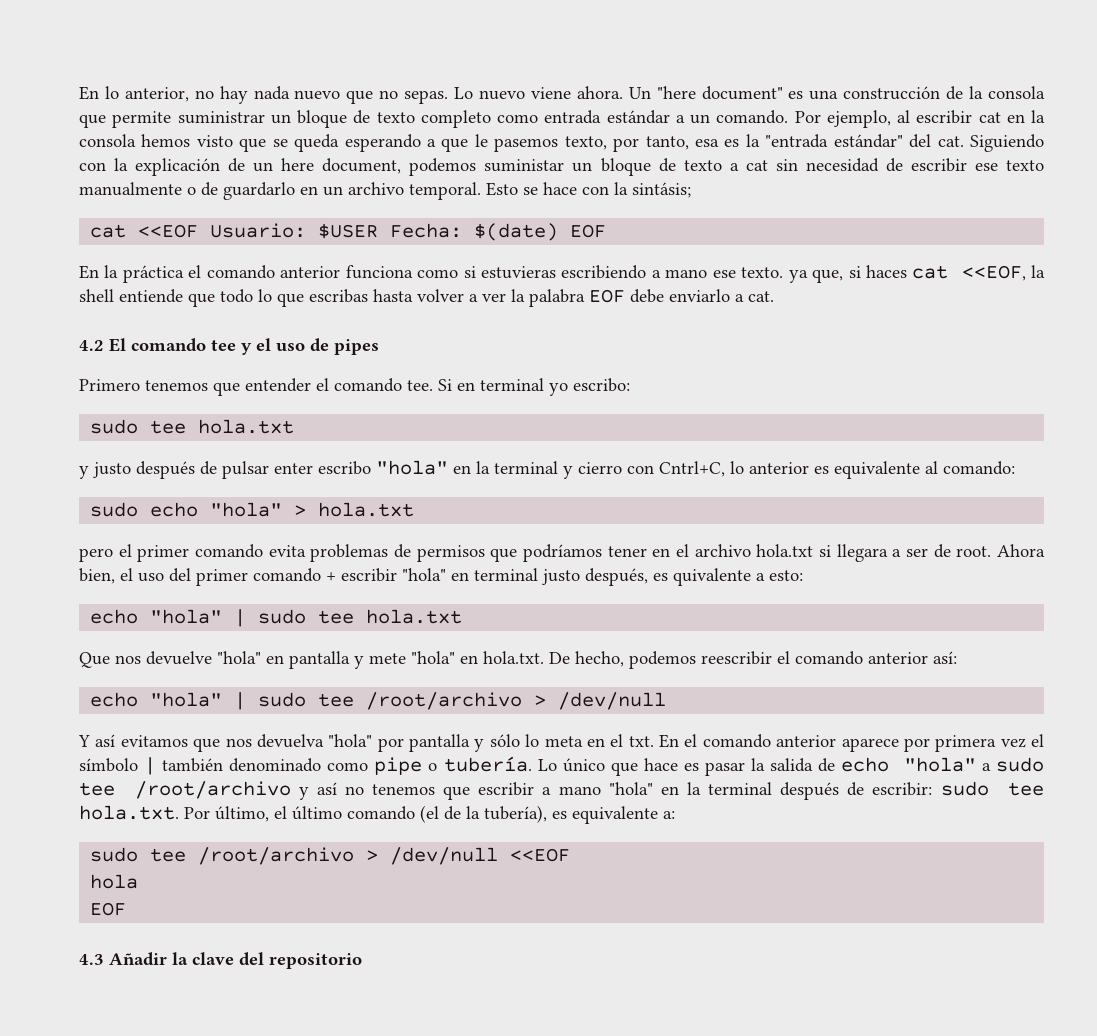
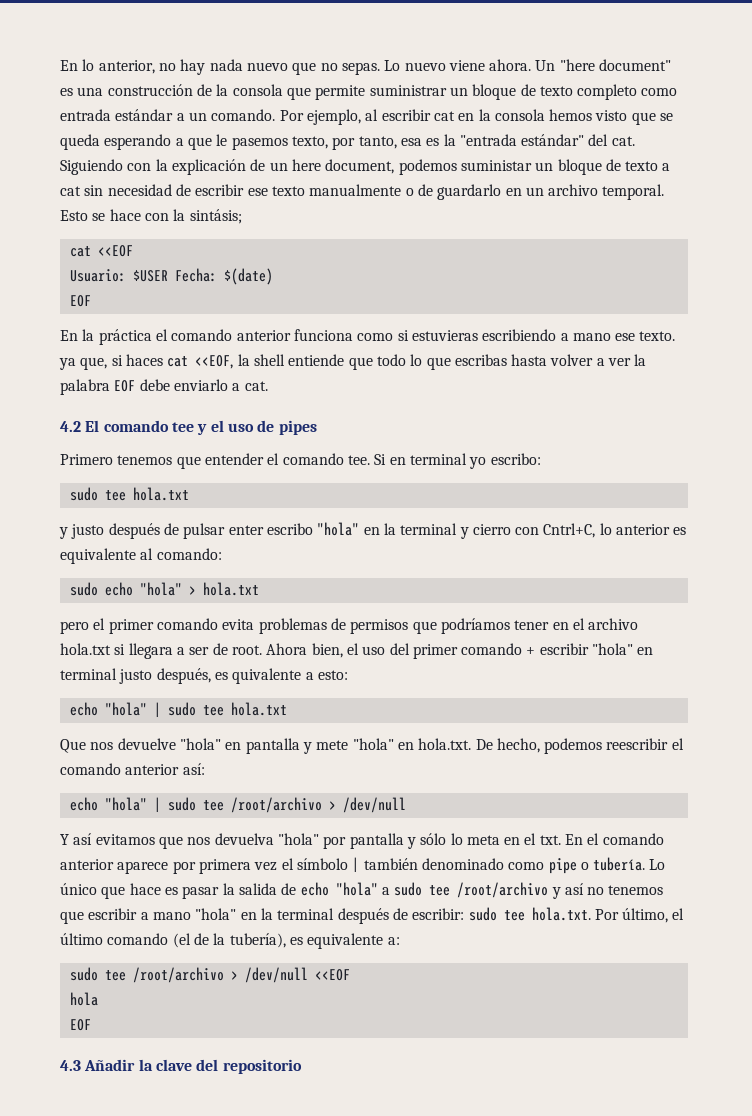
- cat <<EOF Usuario: $USER Fecha: $(date) EOF
+ cat <<EOF
+ Usuario: $USER Fecha: $(date)
+ EOF

